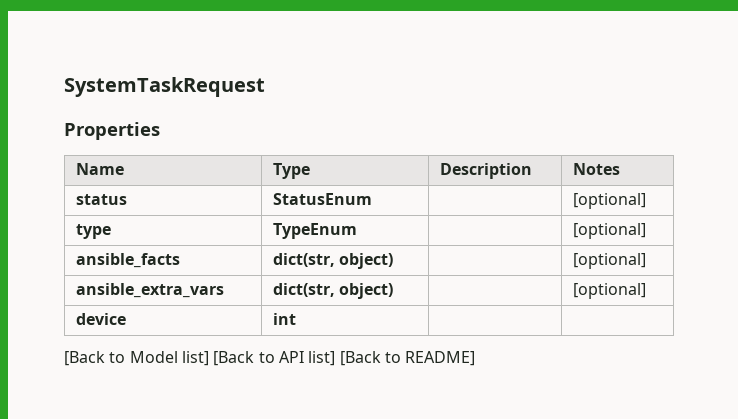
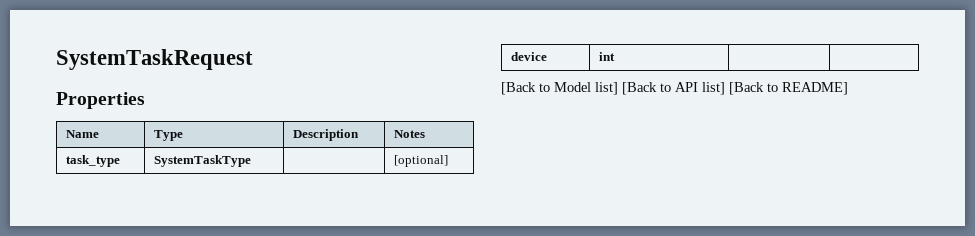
- status | StatusEnum | | [optional]
- type | TypeEnum | | [optional]
- ansible_facts | dict(str, object) | | [optional]
- ansible_extra_vars | dict(str, object) | | [optional]
+ task_type | SystemTaskType | | [optional]

